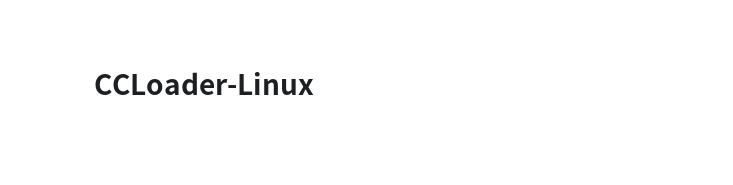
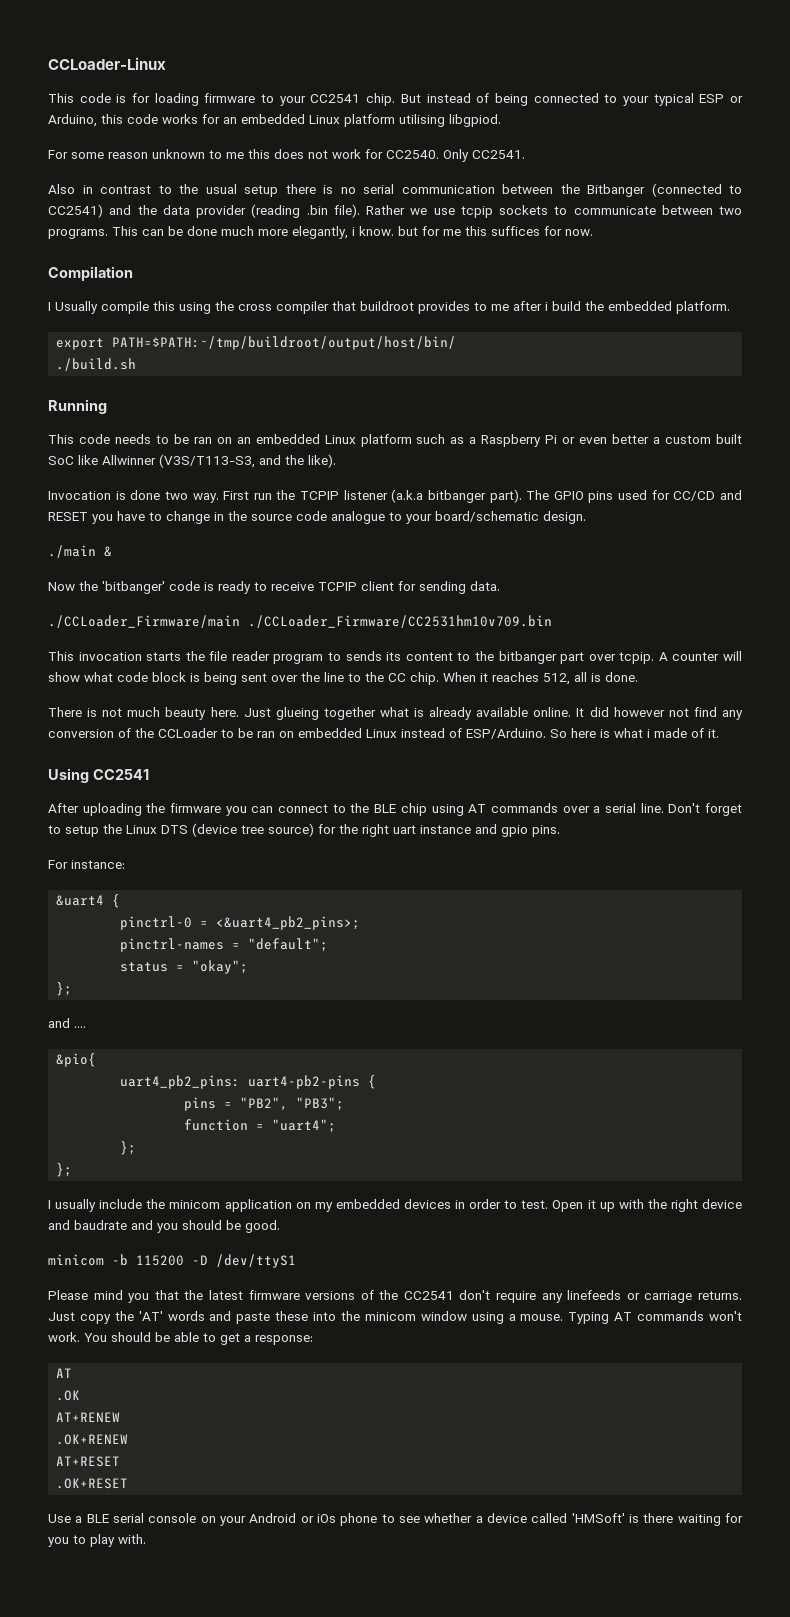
+ This code is for loading firmware to your CC2541 chip. But instead of being connected to your typical ESP or Arduino, this code works for an embedded Linux platform utilising libgpiod.
+ For some reason unknown to me this does not work for CC2540. Only CC2541.
+ Also in contrast to the usual setup there is no serial communication between the Bitbanger (connected to CC2541) and the data provider (reading .bin file). Rather we use tcpip sockets to communicate between two programs. This can be done much more elegantly, i know. but for me this suffices for now.
+ Compilation
+ I Usually compile this using the cross compiler that buildroot provides to me after i build the embedded platform.
+ export PATH=$PATH:~/tmp/buildroot/output/host/bin/
+ ./build.sh
+ Running
+ This code needs to be ran on an embedded Linux platform such as a Raspberry Pi or even better a custom built SoC like Allwinner (V3S/T113-S3, and the like).
+ Invocation is done two way. First run the TCPIP listener (a.k.a bitbanger part). The GPIO pins used for CC/CD and RESET you have to change in the source code analogue to your board/schematic design.
+ ./main &
+ Now the 'bitbanger' code is ready to receive TCPIP client for sending data.
+ ./CCLoader_Firmware/main ./CCLoader_Firmware/CC2531hm10v709.bin
+ This invocation starts the file reader program to sends its content to the bitbanger part over tcpip. A counter will show what code block is being sent over the line to the CC chip. When it reaches 512, all is done.
+ There is not much beauty here. Just glueing together what is already available online. It did however not find any conversion of the CCLoader to be ran on embedded Linux instead of ESP/Arduino. So here is what i made of it.
+ Using CC2541
+ After uploading the firmware you can connect to the BLE chip using AT commands over a serial line. Don't forget to setup the Linux DTS (device tree source) for the right uart instance and gpio pins.
+ For instance:
+ &uart4 {
+ pinctrl-0 = <&uart4_pb2_pins>;
+ pinctrl-names = "default";
+ status = "okay";
+ };
+ and ....
+ &pio{
+ uart4_pb2_pins: uart4-pb2-pins {
+ pins = "PB2", "PB3";
+ function = "uart4";
+ };
+ };
+ I usually include the minicom application on my embedded devices in order to test. Open it up with the right device and baudrate and you should be good.
+ minicom -b 115200 -D /dev/ttyS1
+ Please mind you that the latest firmware versions of the CC2541 don't require any linefeeds or carriage returns. Just copy the 'AT' words and paste these into the minicom window using a mouse. Typing AT commands won't work. You should be able to get a response:
+ AT
+ .OK
+ AT+RENEW
+ .OK+RENEW
+ AT+RESET
+ .OK+RESET
+ Use a BLE serial console on your Android or iOs phone to see whether a device called 'HMSoft' is there waiting for you to play with.

